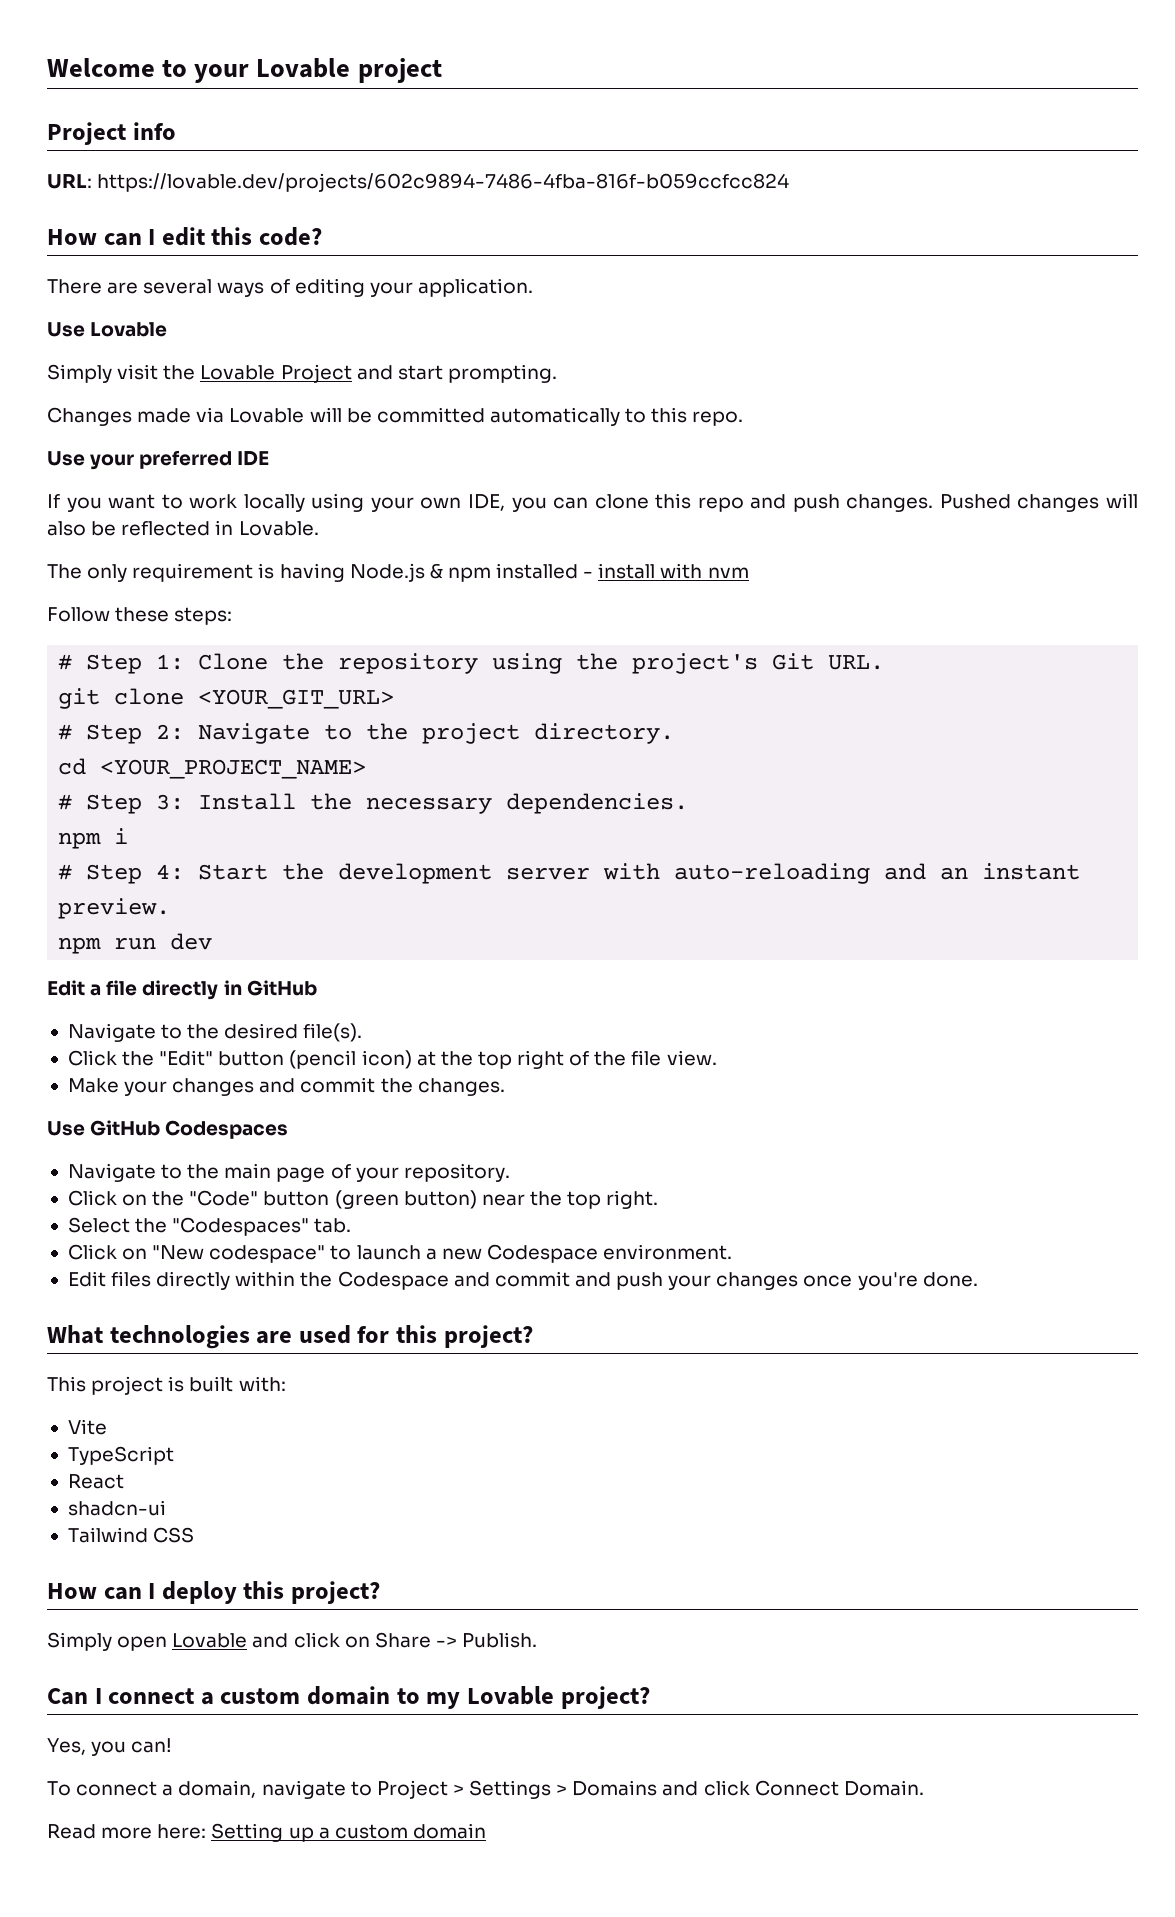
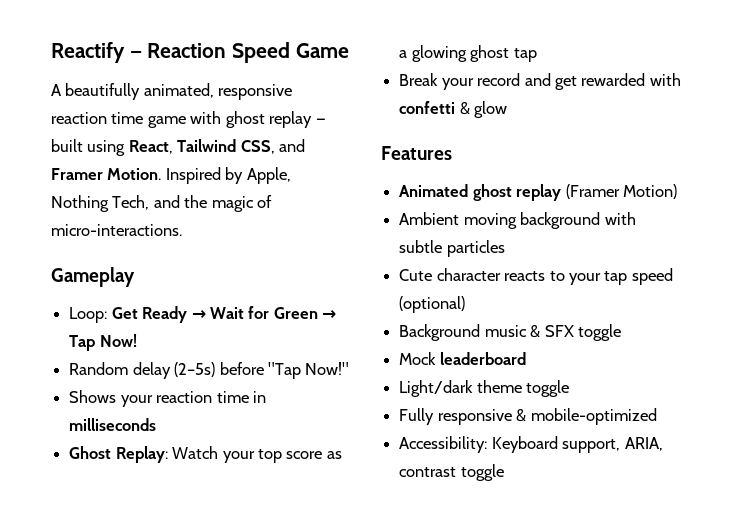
- Welcome to your Lovable project
- Project info
- URL: https://lovable.dev/projects/602c9894-7486-4fba-816f-b059ccfcc824
- How can I edit this code?
- There are several ways of editing your application.
- Use Lovable
- Simply visit the Lovable Project and start prompting.
- Changes made via Lovable will be committed automatically to this repo.
- Use your preferred IDE
- If you want to work locally using your own IDE, you can clone this repo and push changes. Pushed changes will also be reflected in Lovable.
- The only requirement is having Node.js & npm installed - install with nvm
- Follow these steps:
- # Step 1: Clone the repository using the project's Git URL.
- git clone <YOUR_GIT_URL>
- # Step 2: Navigate to the project directory.
- cd <YOUR_PROJECT_NAME>
- # Step 3: Install the necessary dependencies.
- npm i
- # Step 4: Start the development server with auto-reloading and an instant preview.
- npm run dev
- Edit a file directly in GitHub
- Navigate to the desired file(s).
- Click the "Edit" button (pencil icon) at the top right of the file view.
- Make your changes and commit the changes.
- Use GitHub Codespaces
- Navigate to the main page of your repository.
- Click on the "Code" button (green button) near the top right.
- Select the "Codespaces" tab.
- Click on "New codespace" to launch a new Codespace environment.
- Edit files directly within the Codespace and commit and push your changes once you're done.
- What technologies are used for this project?
- This project is built with:
- Vite
- TypeScript
- React
- shadcn-ui
- Tailwind CSS
- How can I deploy this project?
- Simply open Lovable and click on Share -> Publish.
- Can I connect a custom domain to my Lovable project?
- Yes, you can!
- To connect a domain, navigate to Project > Settings > Domains and click Connect Domain.
- Read more here: Setting up a custom domain
+ Reactify — Reaction Speed Game
+ A beautifully animated, responsive reaction time game with ghost replay — built using React, Tailwind CSS, and Framer Motion. Inspired by Apple, Nothing Tech, and the magic of micro-interactions.
+ Gameplay
+ Loop: Get Ready → Wait for Green → Tap Now!
+ Random delay (2–5s) before "Tap Now!"
+ Shows your reaction time in milliseconds
+ Ghost Replay: Watch your top score as a glowing ghost tap
+ Break your record and get rewarded with confetti & glow
+ Features
+ Animated ghost replay (Framer Motion)
+ Ambient moving background with subtle particles
+ Cute character reacts to your tap speed (optional)
+ Background music & SFX toggle
+ Mock leaderboard
+ Light/dark theme toggle
+ Fully responsive & mobile-optimized
+ Accessibility: Keyboard support, ARIA, contrast toggle

